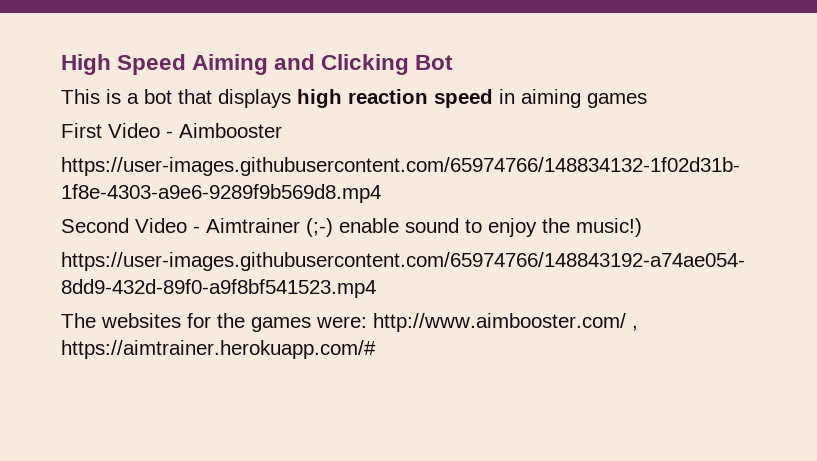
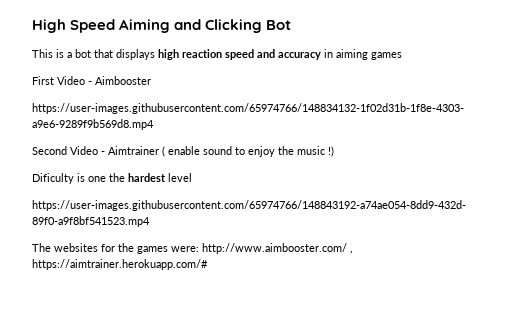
- This is a bot that displays high reaction speed in aiming games
+ This is a bot that displays high reaction speed and accuracy in aiming games
- Second Video - Aimtrainer (;-) enable sound to enjoy the music!)
+ Second Video - Aimtrainer ( enable sound to enjoy the music !)
+ Dificulty is one the hardest level

